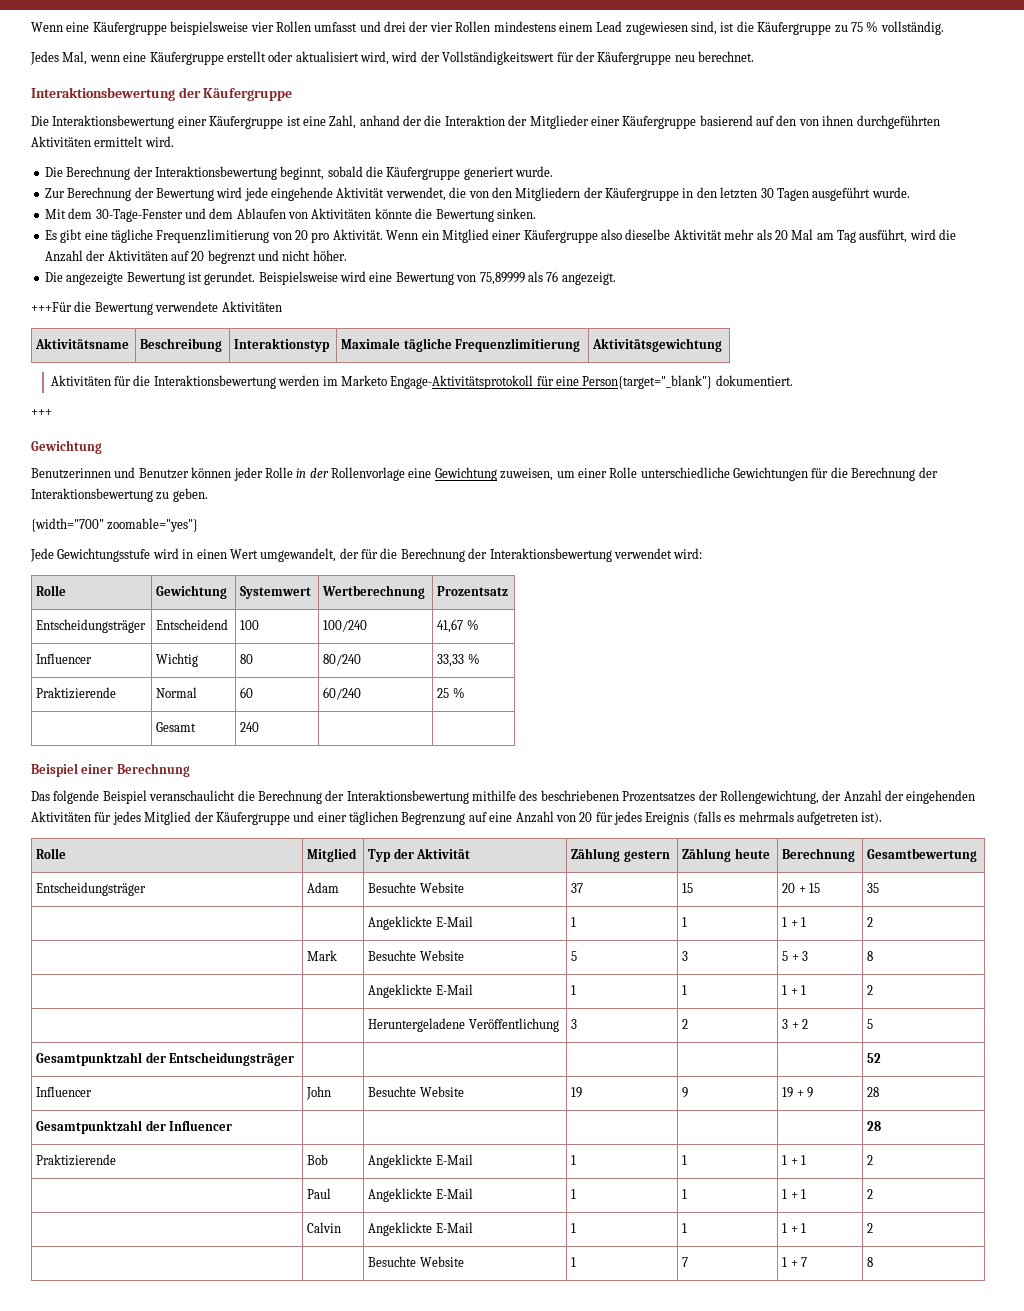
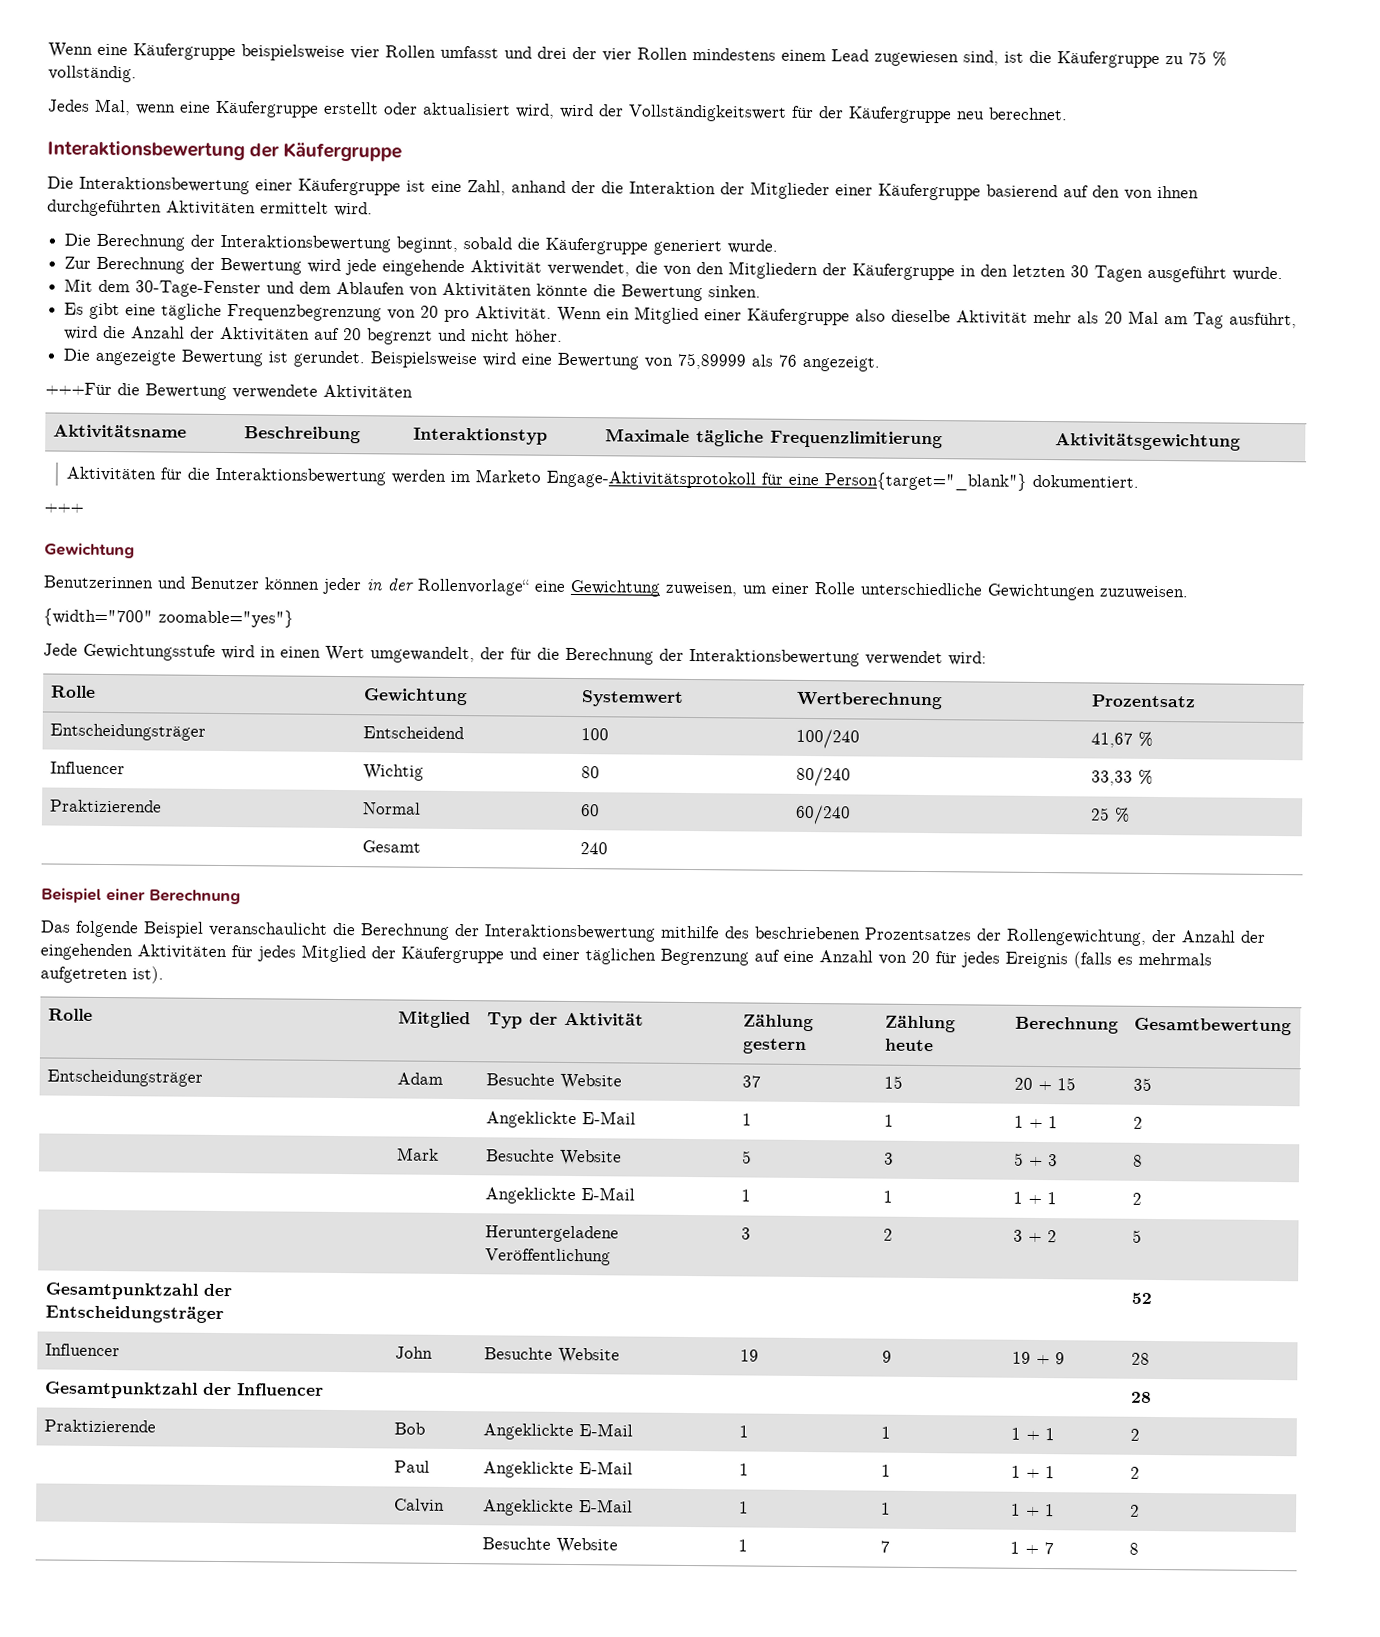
- Es gibt eine tägliche Frequenzlimitierung von 20 pro Aktivität.
+ Es gibt eine tägliche Frequenzbegrenzung von 20 pro Aktivität.
- Benutzerinnen und Benutzer können jeder Rolle in der Rollenvorlage eine Gewichtung zuweisen, um einer Rolle unterschiedliche Gewichtungen für die Berechnung der Interaktionsbewertung zu geben.
+ Benutzerinnen und Benutzer können jeder in der Rollenvorlage“ eine Gewichtung zuweisen, um einer Rolle unterschiedliche Gewichtungen zuzuweisen.

